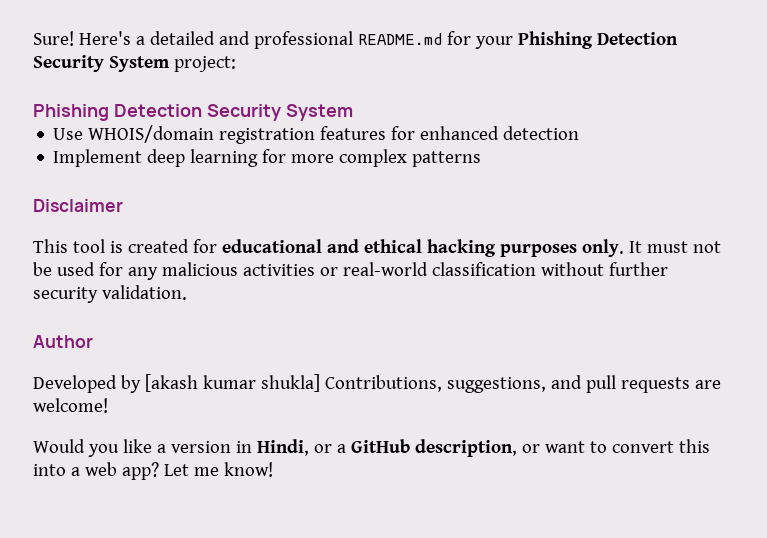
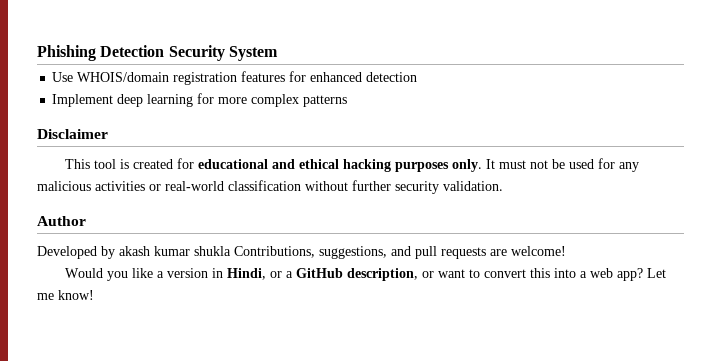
- Sure! Here's a detailed and professional README.md for your Phishing Detection Security System project:
- Developed by [akash kumar shukla] Contributions, suggestions, and pull requests are welcome!
+ Developed by akash kumar shukla Contributions, suggestions, and pull requests are welcome!

